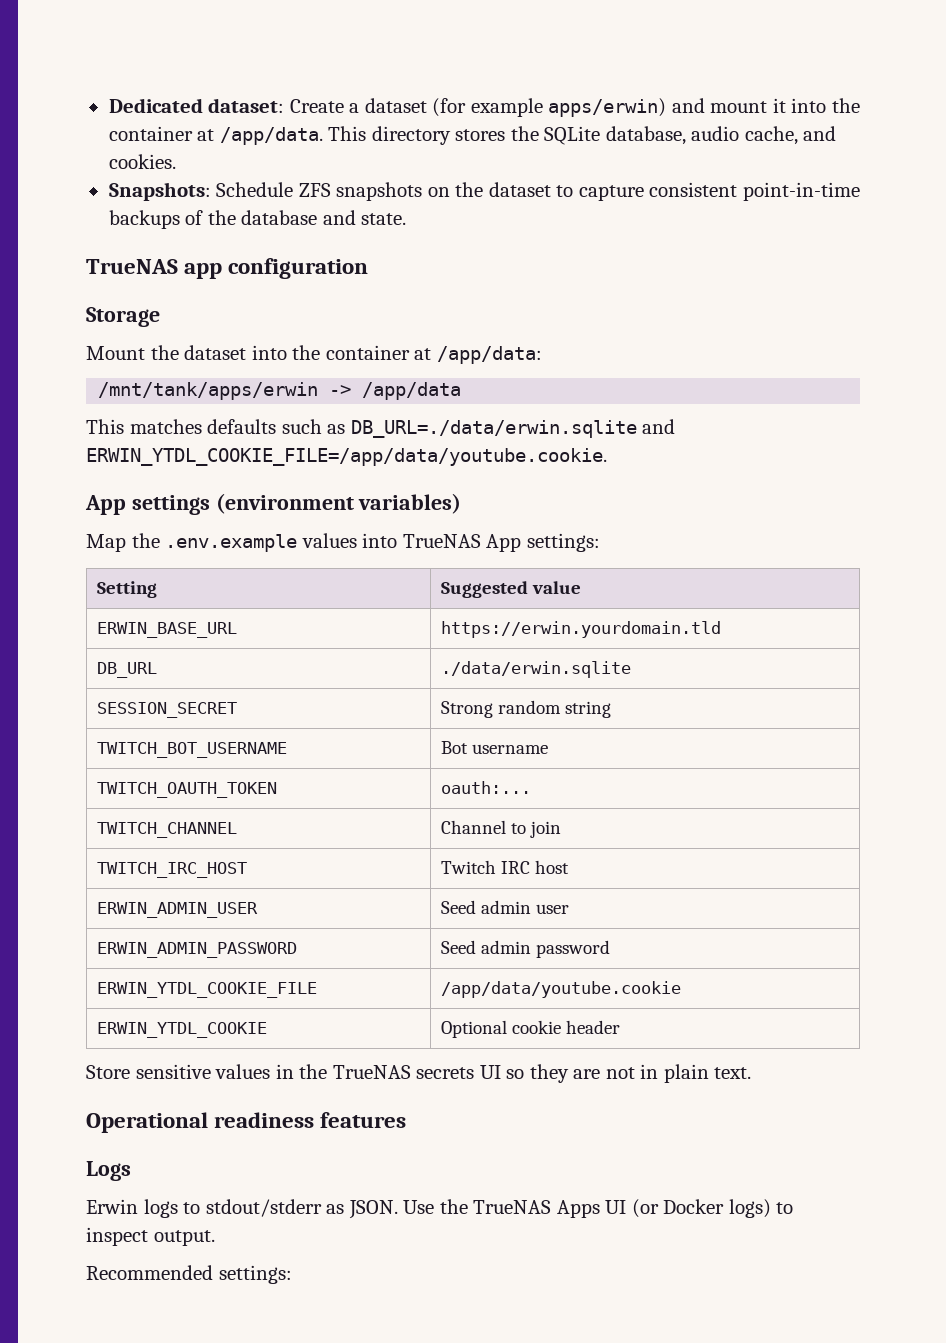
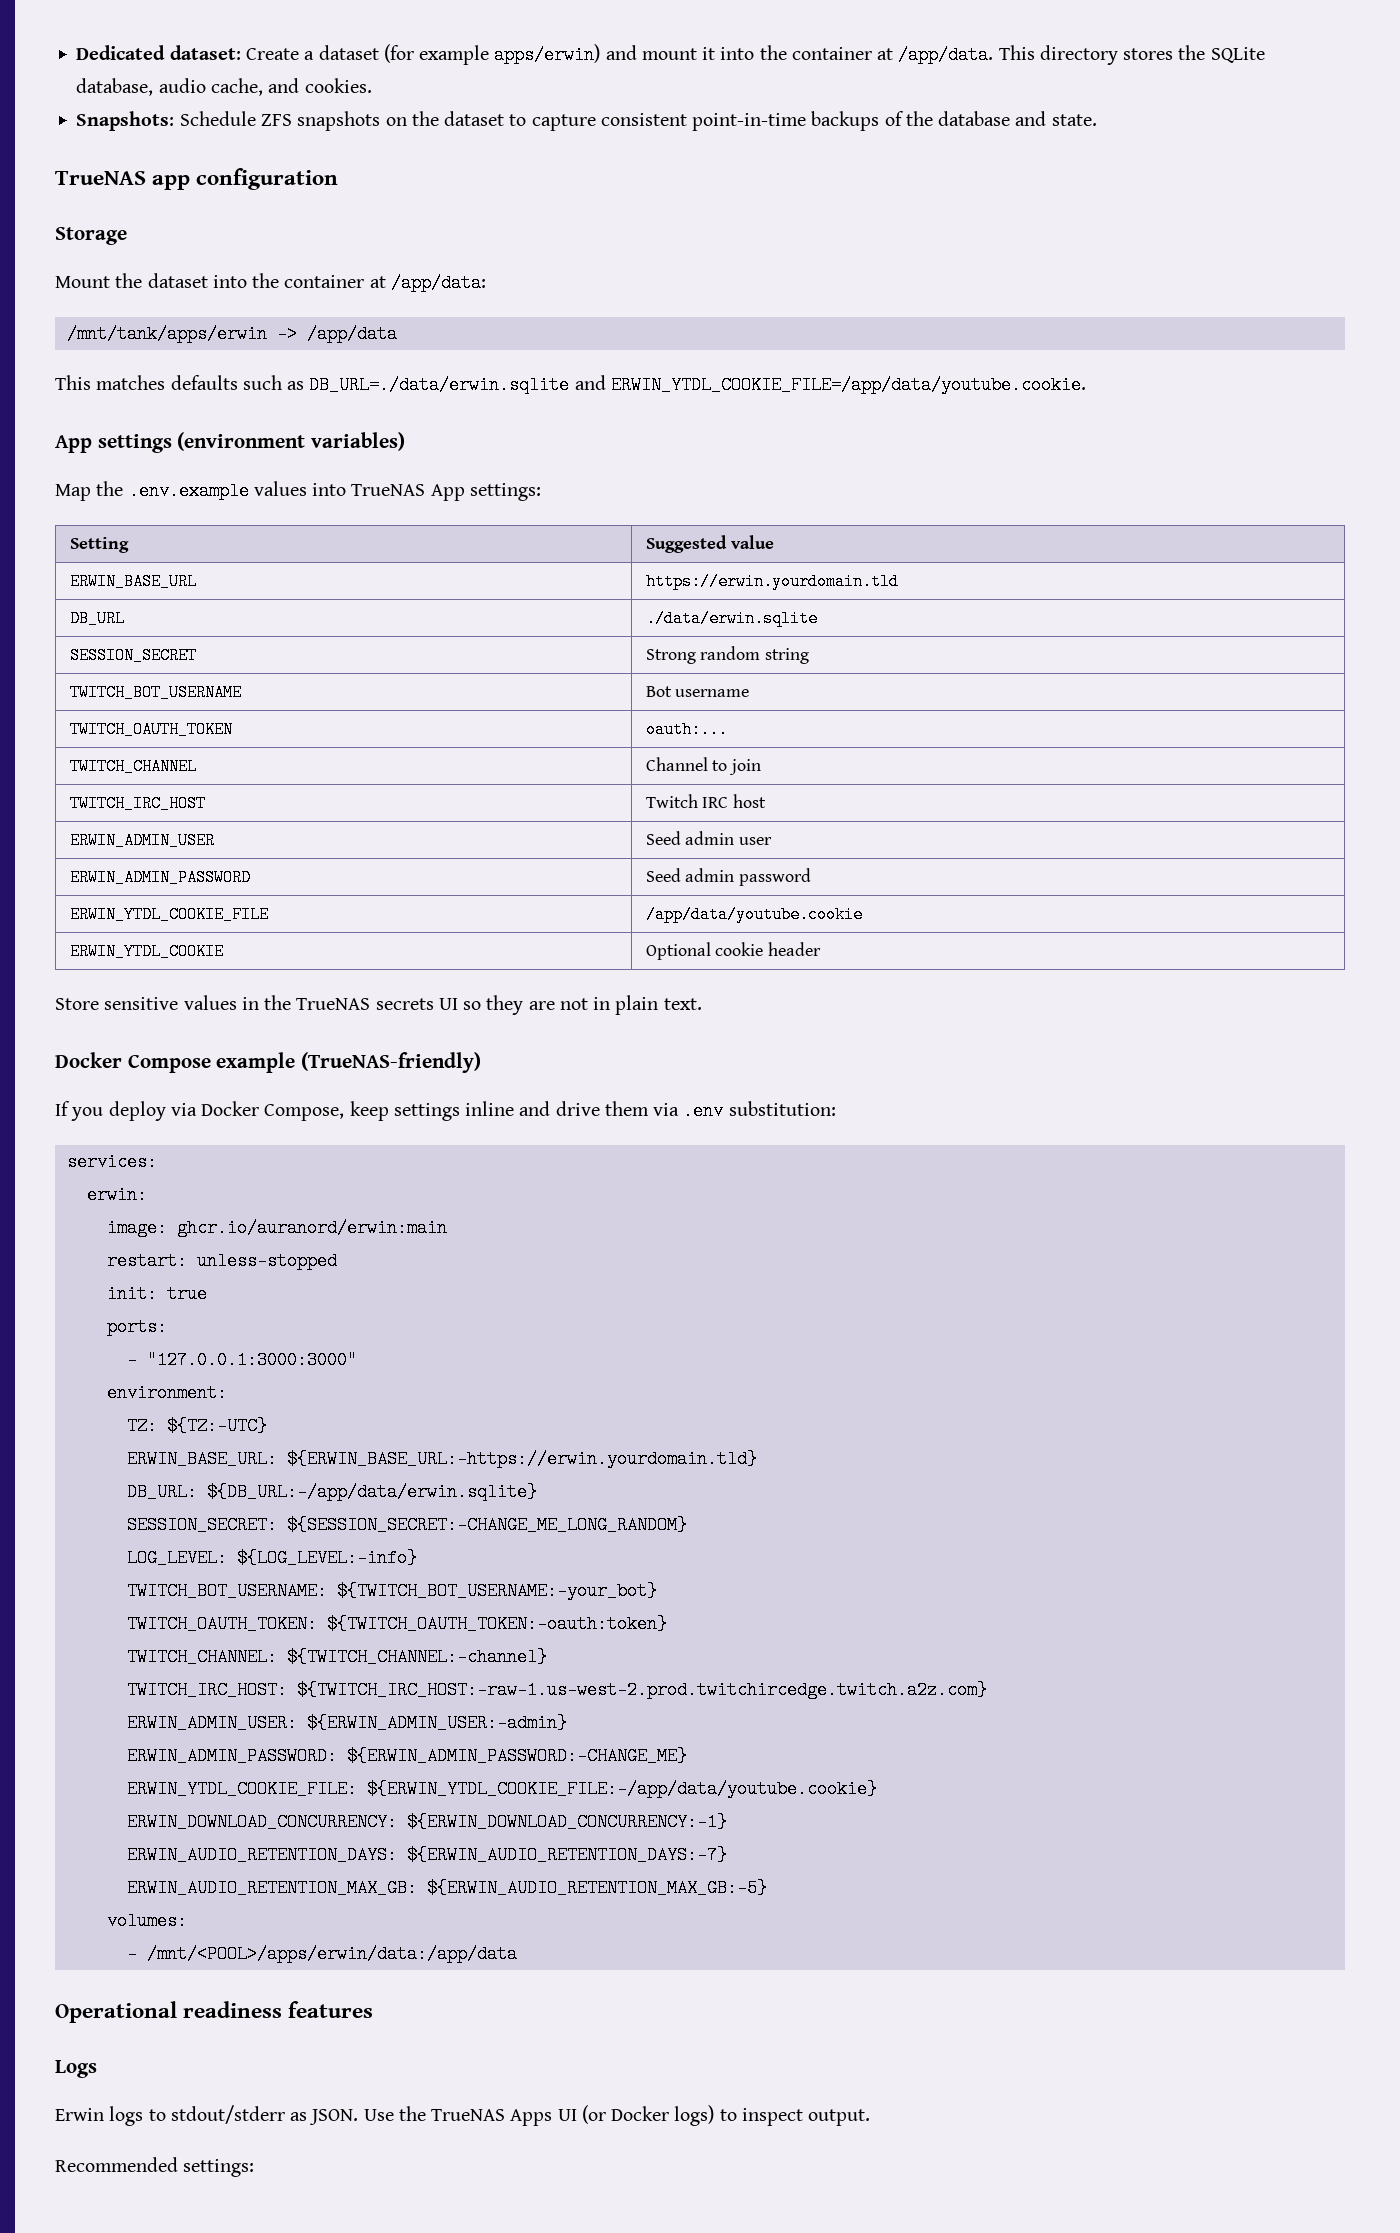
+ Docker Compose example (TrueNAS-friendly)
+ If you deploy via Docker Compose, keep settings inline and drive them via .env substitution:
+ services:
+ erwin:
+ image: ghcr.io/auranord/erwin:main
+ restart: unless-stopped
+ init: true
+ ports:
+ - "127.0.0.1:3000:3000"
+ environment:
+ TZ: ${TZ:-UTC}
+ ERWIN_BASE_URL: ${ERWIN_BASE_URL:-https://erwin.yourdomain.tld}
+ DB_URL: ${DB_URL:-/app/data/erwin.sqlite}
+ SESSION_SECRET: ${SESSION_SECRET:-CHANGE_ME_LONG_RANDOM}
+ LOG_LEVEL: ${LOG_LEVEL:-info}
+ TWITCH_BOT_USERNAME: ${TWITCH_BOT_USERNAME:-your_bot}
+ TWITCH_OAUTH_TOKEN: ${TWITCH_OAUTH_TOKEN:-oauth:token}
+ TWITCH_CHANNEL: ${TWITCH_CHANNEL:-channel}
+ TWITCH_IRC_HOST: ${TWITCH_IRC_HOST:-raw-1.us-west-2.prod.twitchircedge.twitch.a2z.com}
+ ERWIN_ADMIN_USER: ${ERWIN_ADMIN_USER:-admin}
+ ERWIN_ADMIN_PASSWORD: ${ERWIN_ADMIN_PASSWORD:-CHANGE_ME}
+ ERWIN_YTDL_COOKIE_FILE: ${ERWIN_YTDL_COOKIE_FILE:-/app/data/youtube.cookie}
+ ERWIN_DOWNLOAD_CONCURRENCY: ${ERWIN_DOWNLOAD_CONCURRENCY:-1}
+ ERWIN_AUDIO_RETENTION_DAYS: ${ERWIN_AUDIO_RETENTION_DAYS:-7}
+ ERWIN_AUDIO_RETENTION_MAX_GB: ${ERWIN_AUDIO_RETENTION_MAX_GB:-5}
+ volumes:
+ - /mnt/<POOL>/apps/erwin/data:/app/data

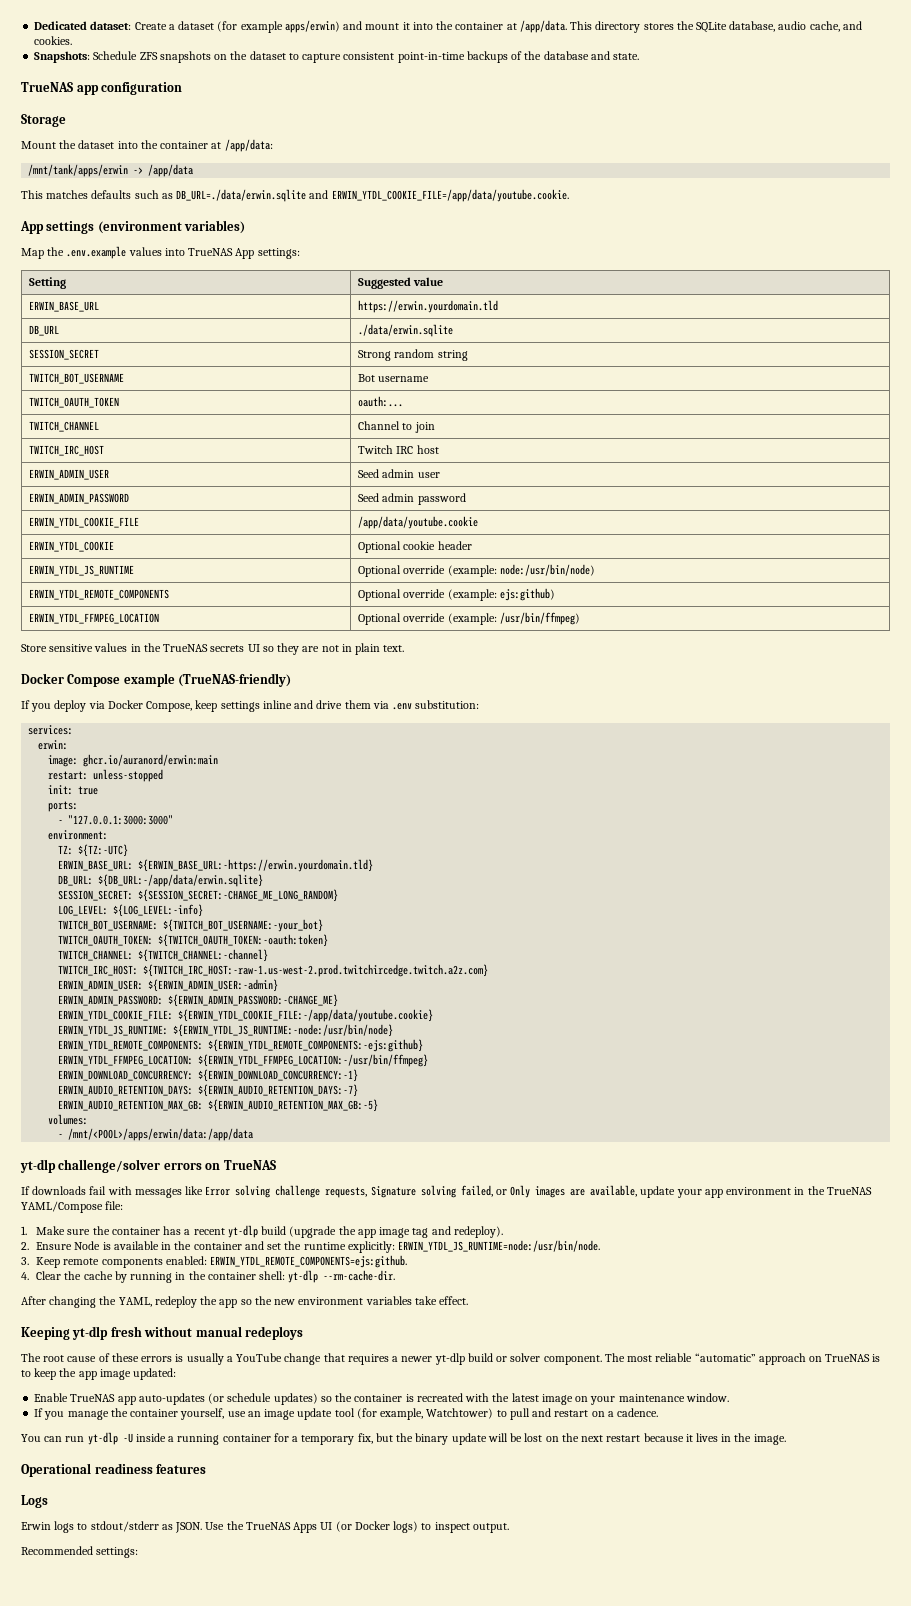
+ ERWIN_YTDL_JS_RUNTIME | Optional override (example: node:/usr/bin/node)
+ ERWIN_YTDL_REMOTE_COMPONENTS | Optional override (example: ejs:github)
+ ERWIN_YTDL_FFMPEG_LOCATION | Optional override (example: /usr/bin/ffmpeg)
+ ERWIN_YTDL_JS_RUNTIME: ${ERWIN_YTDL_JS_RUNTIME:-node:/usr/bin/node}
+ ERWIN_YTDL_REMOTE_COMPONENTS: ${ERWIN_YTDL_REMOTE_COMPONENTS:-ejs:github}
+ ERWIN_YTDL_FFMPEG_LOCATION: ${ERWIN_YTDL_FFMPEG_LOCATION:-/usr/bin/ffmpeg}
+ yt-dlp challenge/solver errors on TrueNAS
+ If downloads fail with messages like Error solving challenge requests, Signature solving failed, or Only images are available, update your app environment in the TrueNAS YAML/Compose file:
+ 1. Make sure the container has a recent yt-dlp build (upgrade the app image tag and redeploy).
+ 2. Ensure Node is available in the container and set the runtime explicitly: ERWIN_YTDL_JS_RUNTIME=node:/usr/bin/node.
+ 3. Keep remote components enabled: ERWIN_YTDL_REMOTE_COMPONENTS=ejs:github.
+ 4. Clear the cache by running in the container shell: yt-dlp --rm-cache-dir.
+ After changing the YAML, redeploy the app so the new environment variables take effect.
+ Keeping yt-dlp fresh without manual redeploys
+ The root cause of these errors is usually a YouTube change that requires a newer yt-dlp build or solver component. The most reliable “automatic” approach on TrueNAS is to keep the app image updated:
+ Enable TrueNAS app auto-updates (or schedule updates) so the container is recreated with the latest image on your maintenance window.
+ If you manage the container yourself, use an image update tool (for example, Watchtower) to pull and restart on a cadence.
+ You can run yt-dlp -U inside a running container for a temporary fix, but the binary update will be lost on the next restart because it lives in the image.

